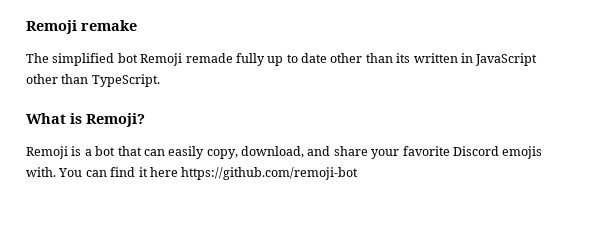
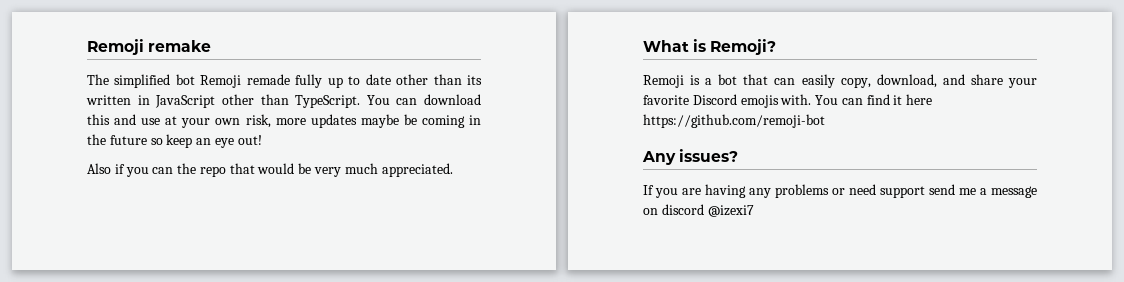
+ You can download this and use at your own risk, more updates maybe be coming in the future so keep an eye out!
+ Also if you can the repo that would be very much appreciated.
+ Any issues?
+ If you are having any problems or need support send me a message on discord @izexi7

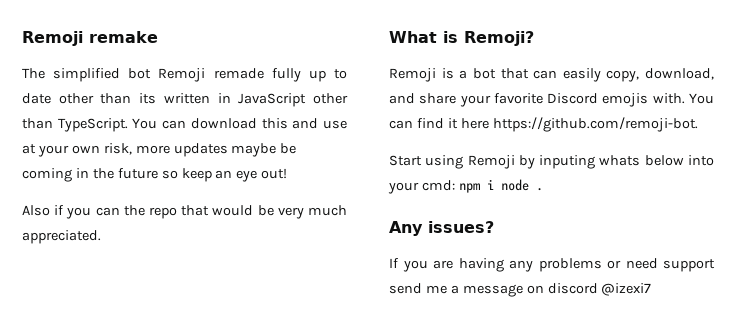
- You can find it here https://github.com/remoji-bot
+ You can find it here https://github.com/remoji-bot.
+ Start using Remoji by inputing whats below into your cmd: npm i node .

